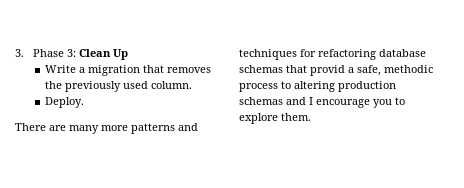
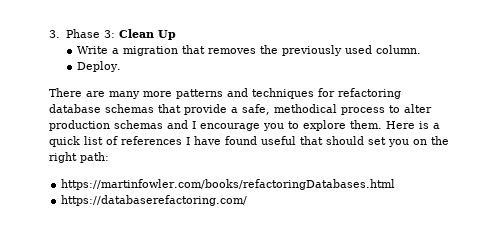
- There are many more patterns and techniques for refactoring database schemas that provid a safe, methodic process to altering production schemas and I encourage you to explore them.
+ There are many more patterns and techniques for refactoring database schemas that provide a safe, methodical process to alter production schemas and I encourage you to explore them.
+ Here is a quick list of references I have found useful that should set you on the right path:
+ https://martinfowler.com/books/refactoringDatabases.html
+ https://databaserefactoring.com/

